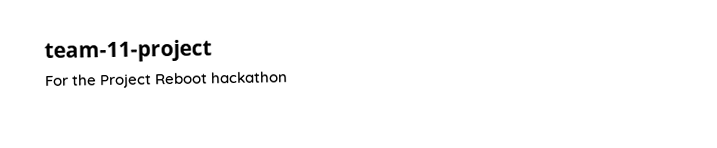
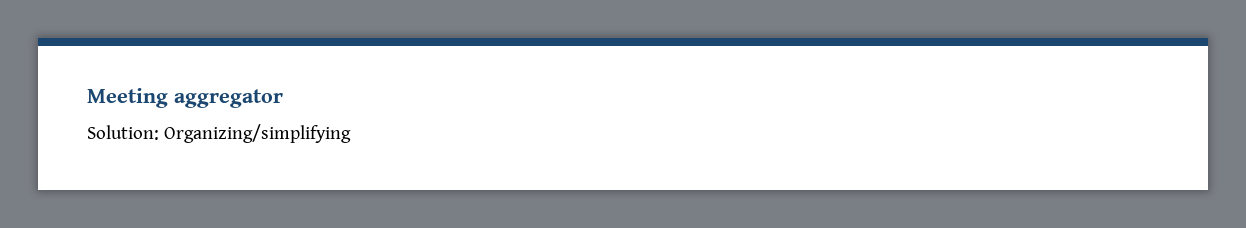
- team-11-project
- For the Project Reboot hackathon
+ Meeting aggregator
+ Solution: Organizing/simplifying

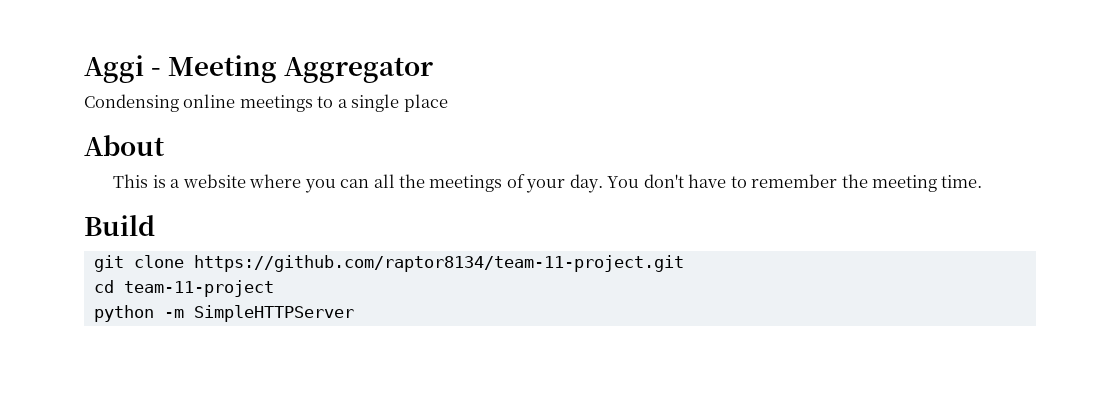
- Meeting aggregator
- Solution: Organizing/simplifying
+ Aggi - Meeting Aggregator
+ Condensing online meetings to a single place
+ About
+ This is a website where you can all the meetings of your day. You don't have to remember the meeting time.
+ Build
+ git clone https://github.com/raptor8134/team-11-project.git
+ cd team-11-project
+ python -m SimpleHTTPServer

